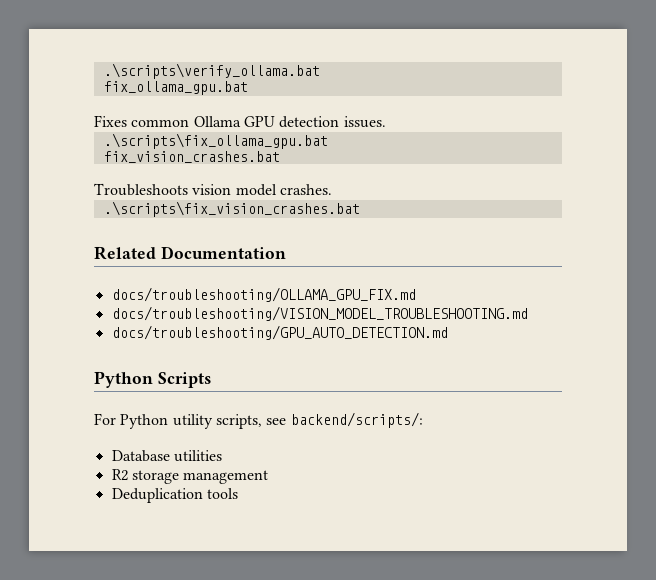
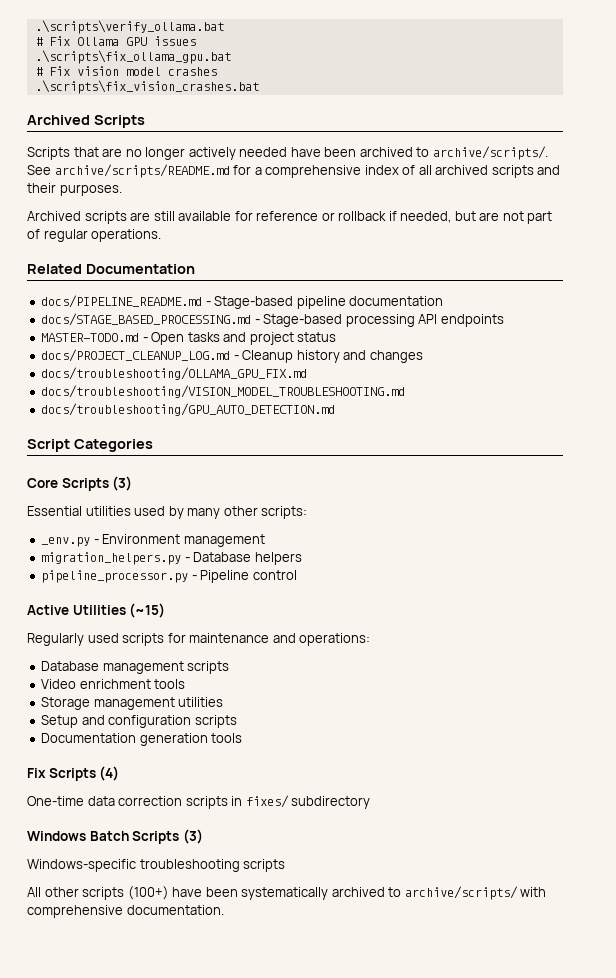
- fix_ollama_gpu.bat
- Fixes common Ollama GPU detection issues.
+ # Fix Ollama GPU issues
- fix_vision_crashes.bat
- Troubleshoots vision model crashes.
+ # Fix vision model crashes
+ Archived Scripts
+ Scripts that are no longer actively needed have been archived to archive/scripts/. See archive/scripts/README.md for a comprehensive index of all archived scripts and their purposes.
+ Archived scripts are still available for reference or rollback if needed, but are not part of regular operations.
  Related Documentation
+ docs/PIPELINE_README.md - Stage-based pipeline documentation
+ docs/STAGE_BASED_PROCESSING.md - Stage-based processing API endpoints
+ MASTER-TODO.md - Open tasks and project status
+ docs/PROJECT_CLEANUP_LOG.md - Cleanup history and changes
  docs/troubleshooting/OLLAMA_GPU_FIX.md
  docs/troubleshooting/VISION_MODEL_TROUBLESHOOTING.md
  docs/troubleshooting/GPU_AUTO_DETECTION.md
- Python Scripts
- For Python utility scripts, see backend/scripts/:
- Database utilities
- R2 storage management
- Deduplication tools
+ Script Categories
+ Core Scripts (3)
+ Essential utilities used by many other scripts:
+ _env.py - Environment management
+ migration_helpers.py - Database helpers
+ pipeline_processor.py - Pipeline control
+ Active Utilities (~15)
+ Regularly used scripts for maintenance and operations:
+ Database management scripts
+ Video enrichment tools
+ Storage management utilities
+ Setup and configuration scripts
+ Documentation generation tools
+ Fix Scripts (4)
+ One-time data correction scripts in fixes/ subdirectory
+ Windows Batch Scripts (3)
+ Windows-specific troubleshooting scripts
+ All other scripts (100+) have been systematically archived to archive/scripts/ with comprehensive documentation.

